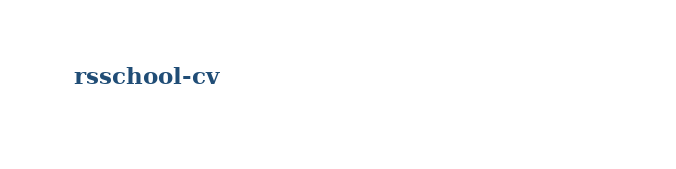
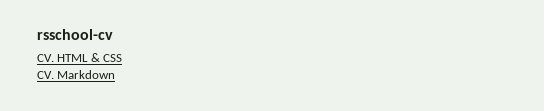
+ CV. HTML & CSS
+ CV. Markdown

